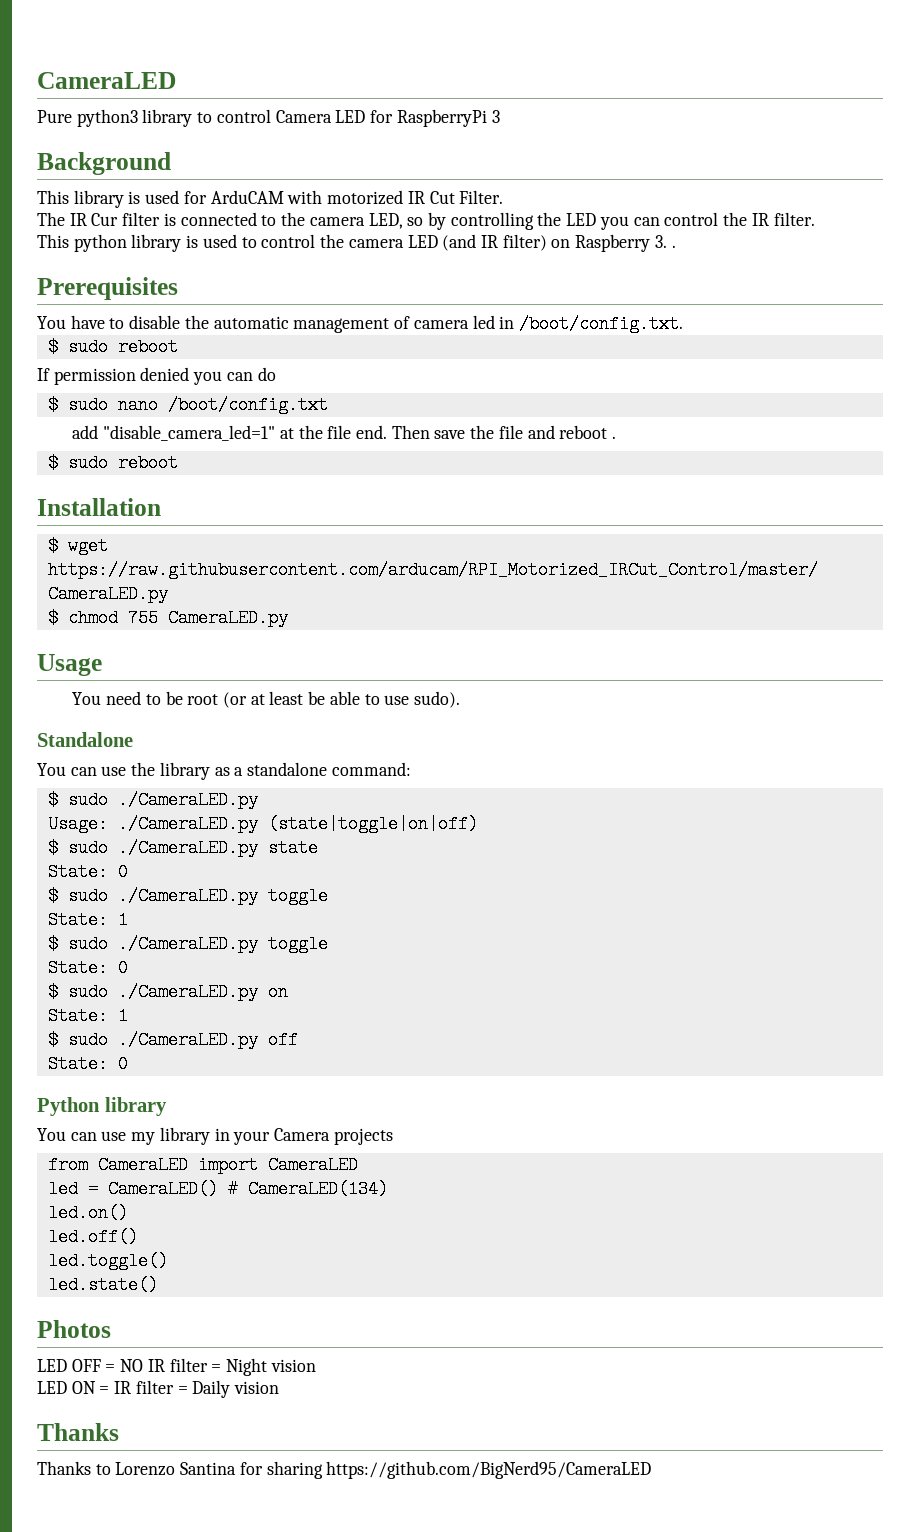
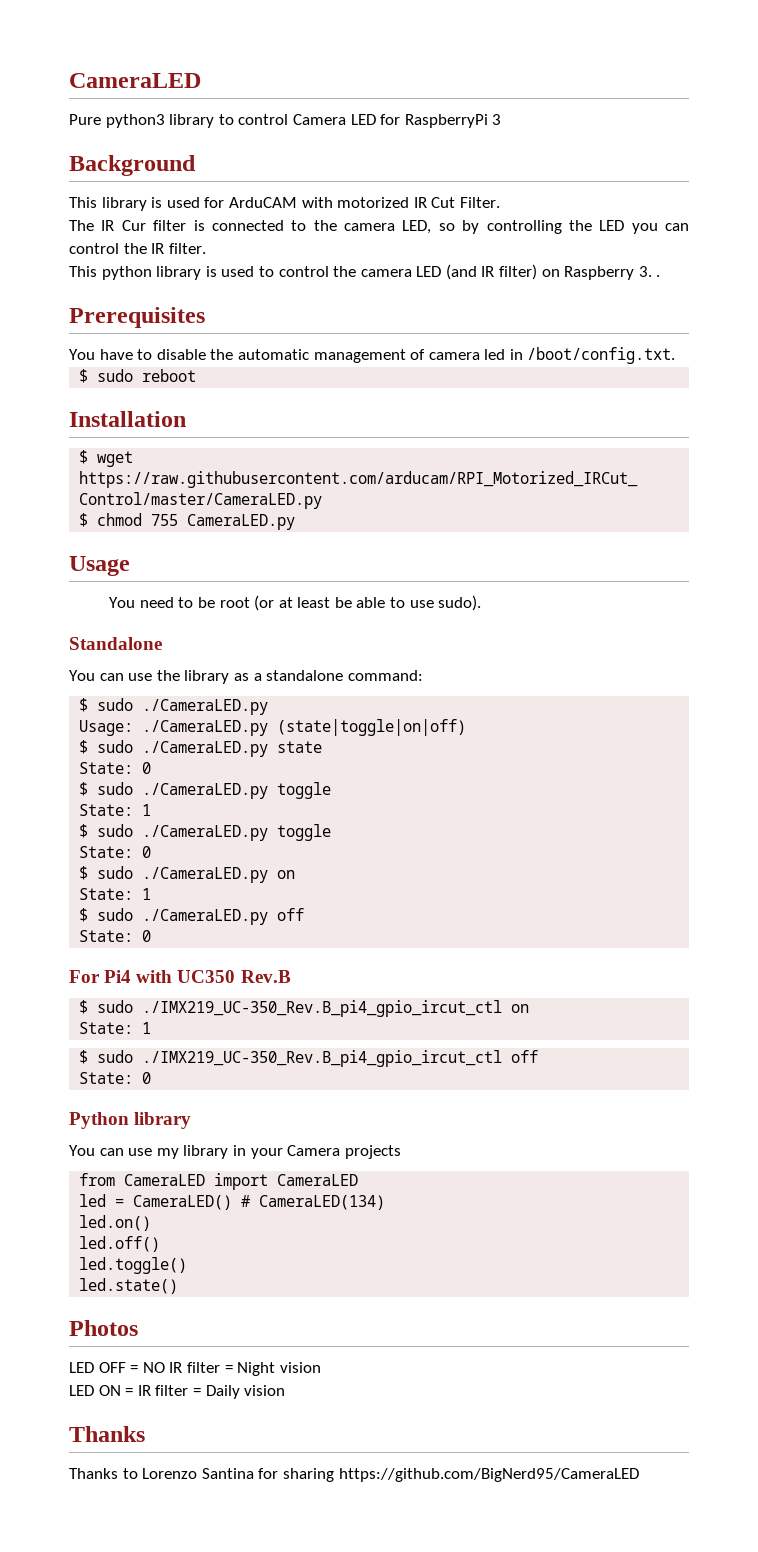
- If permission denied you can do
- $ sudo nano /boot/config.txt
- add "disable_camera_led=1" at the file end. Then save the file and reboot .
- $ sudo reboot
+ For Pi4 with UC350 Rev.B
+ $ sudo ./IMX219_UC-350_Rev.B_pi4_gpio_ircut_ctl on
+ State: 1
+ $ sudo ./IMX219_UC-350_Rev.B_pi4_gpio_ircut_ctl off
+ State: 0

